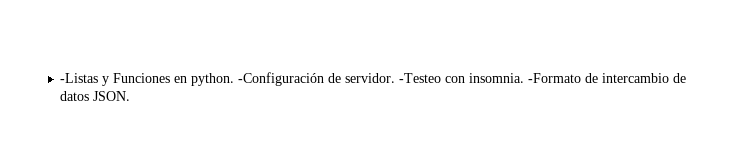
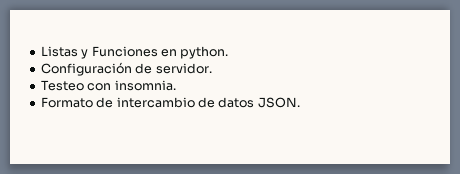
- -Listas y Funciones en python. -Configuración de servidor. -Testeo con insomnia. -Formato de intercambio de datos JSON.
+ Listas y Funciones en python.
+ Configuración de servidor.
+ Testeo con insomnia.
+ Formato de intercambio de datos JSON.

